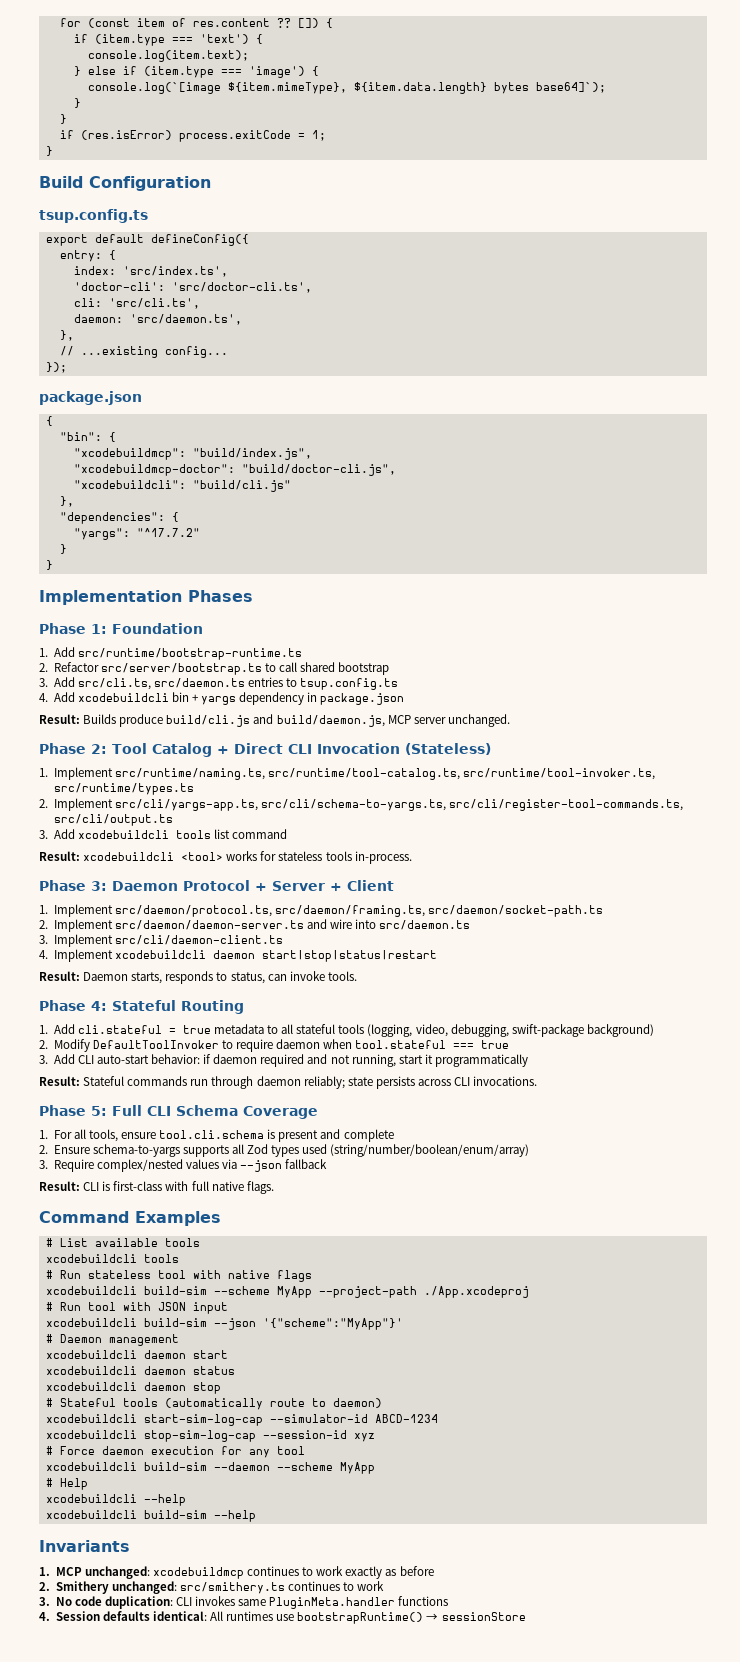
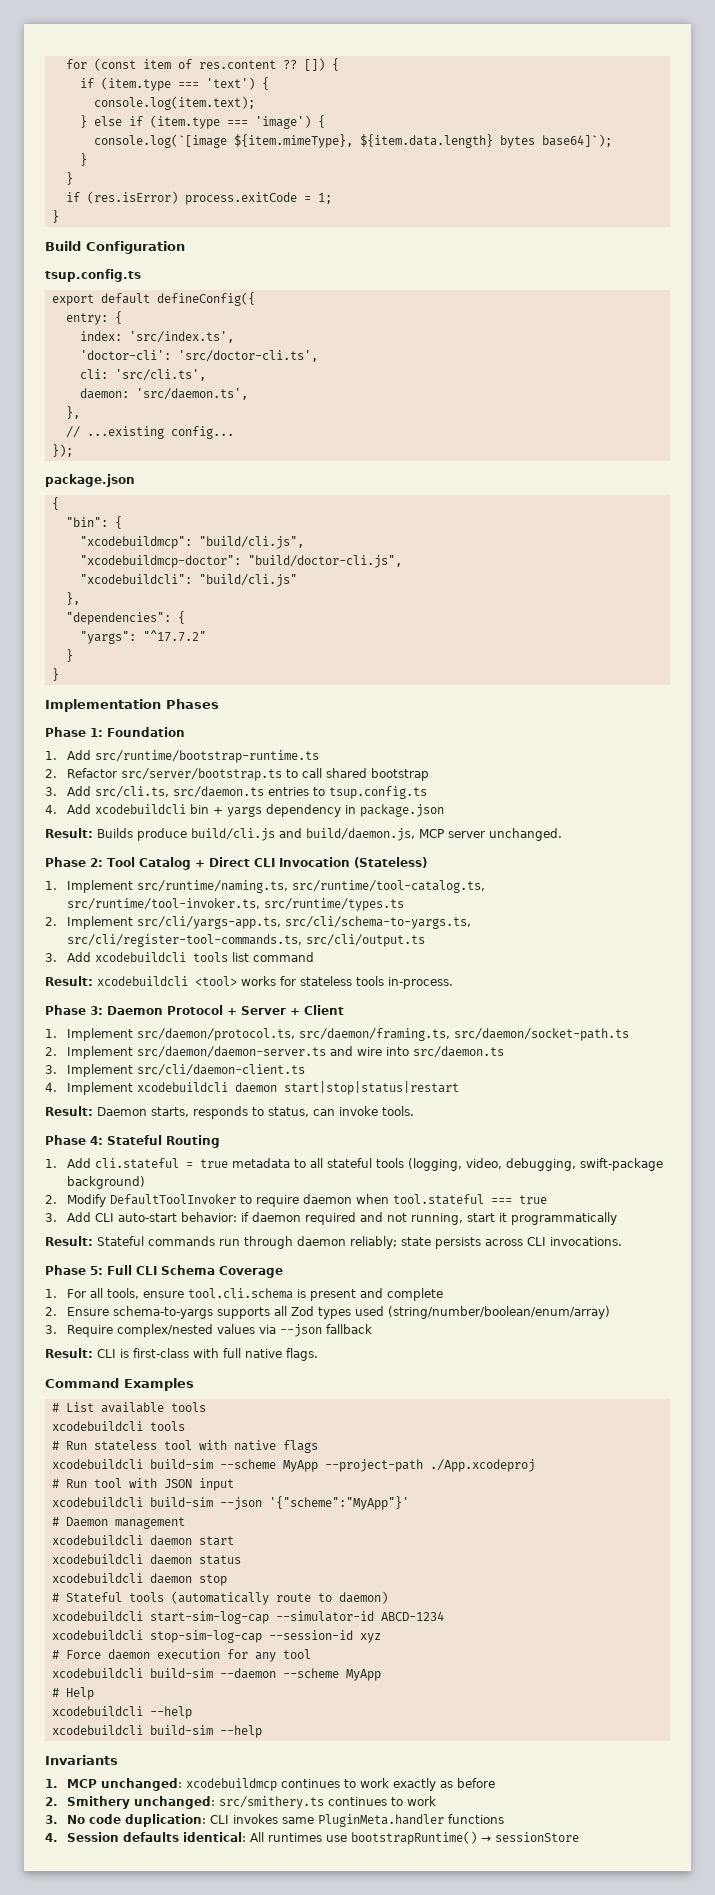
- "xcodebuildmcp": "build/index.js",
+ "xcodebuildmcp": "build/cli.js",

